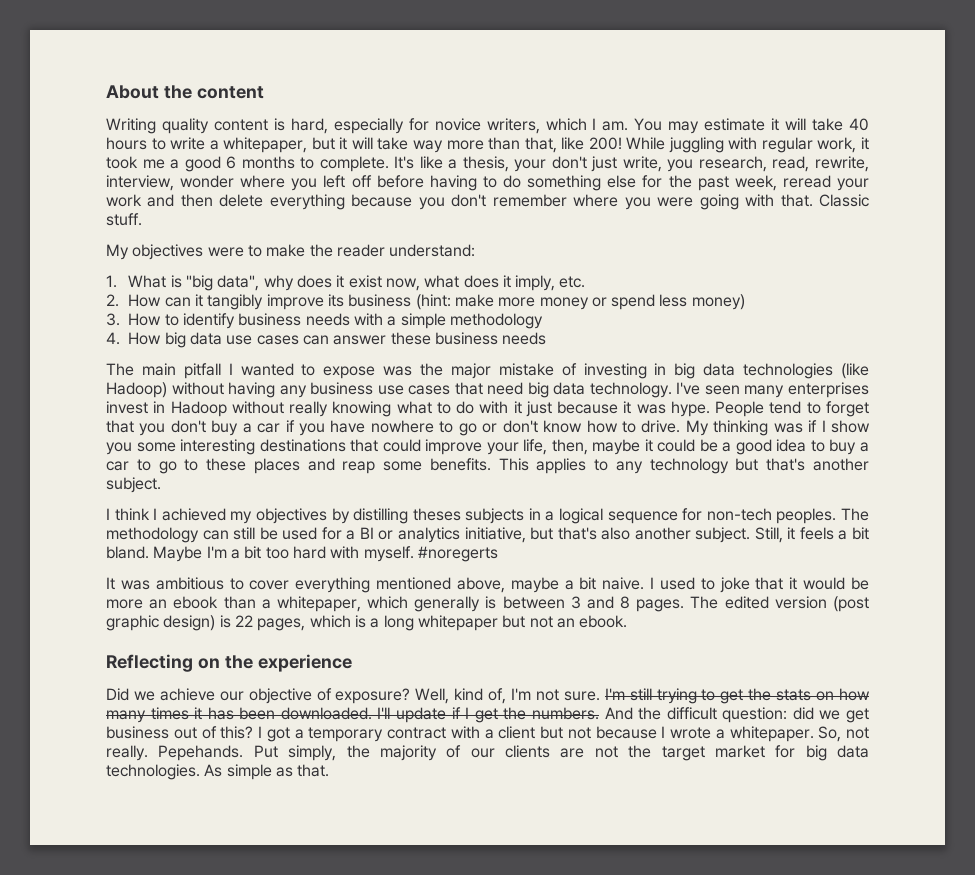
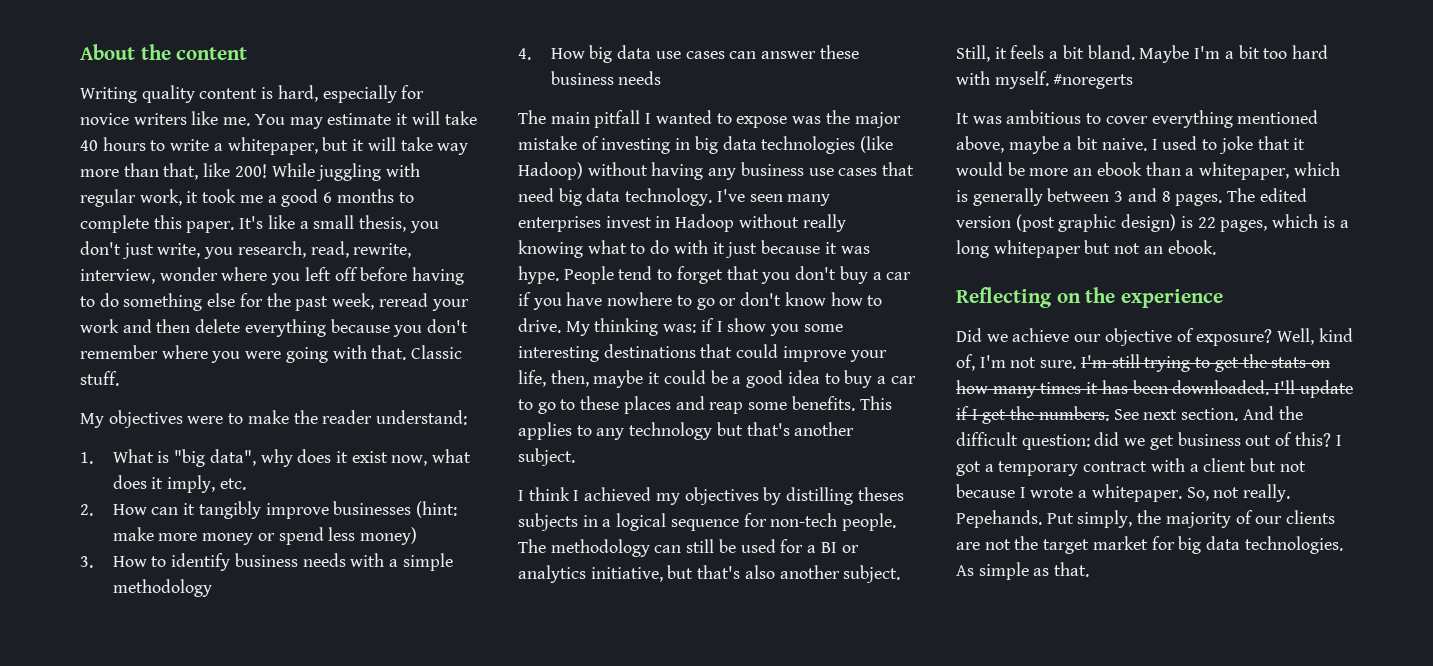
- Writing quality content is hard, especially for novice writers, which I am.
+ Writing quality content is hard, especially for novice writers like me.
- While juggling with regular work, it took me a good 6 months to complete. It's like a thesis, your don't just write, you research, read, rewrite, interview, wonder where you left off before having to do something else for the past week, reread your work and then delete everything because you don't remember where you were going with that.
+ While juggling with regular work, it took me a good 6 months to complete this paper. It's like a small thesis, you don't just write, you research, read, rewrite, interview, wonder where you left off before having to do something else for the past week, reread your work and then delete everything because you don't remember where you were going with that.
- 2. How can it tangibly improve its business (hint: make more money or spend less money)
+ 2. How can it tangibly improve businesses (hint: make more money or spend less money)
- My thinking was if I show you some interesting destinations that could improve your life, then, maybe it could be a good idea to buy a car to go to these places and reap some benefits.
+ My thinking was: if I show you some interesting destinations that could improve your life, then, maybe it could be a good idea to buy a car to go to these places and reap some benefits.
- I think I achieved my objectives by distilling theses subjects in a logical sequence for non-tech peoples.
+ I think I achieved my objectives by distilling theses subjects in a logical sequence for non-tech people.
- I used to joke that it would be more an ebook than a whitepaper, which generally is between 3 and 8 pages.
+ I used to joke that it would be more an ebook than a whitepaper, which is generally between 3 and 8 pages.
+ See next section.

